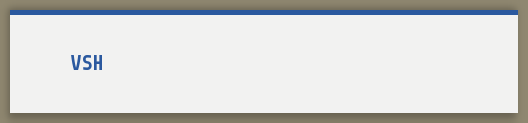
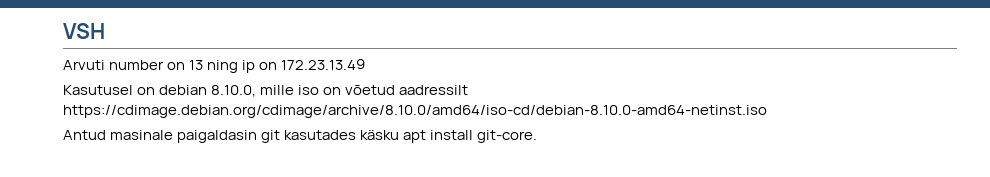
+ Arvuti number on 13 ning ip on 172.23.13.49
+ Kasutusel on debian 8.10.0, mille iso on võetud aadressilt https://cdimage.debian.org/cdimage/archive/8.10.0/amd64/iso-cd/debian-8.10.0-amd64-netinst.iso
+ Antud masinale paigaldasin git kasutades käsku apt install git-core.

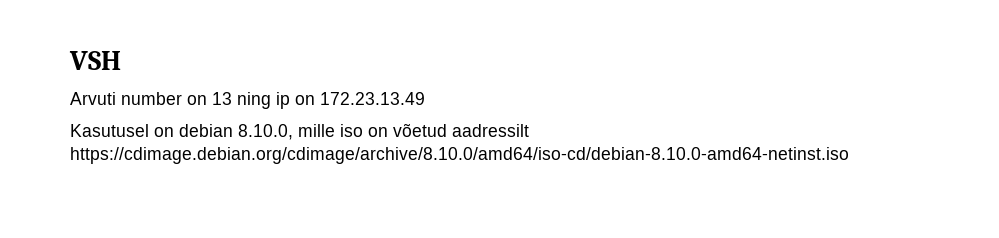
- Antud masinale paigaldasin git kasutades käsku apt install git-core.

